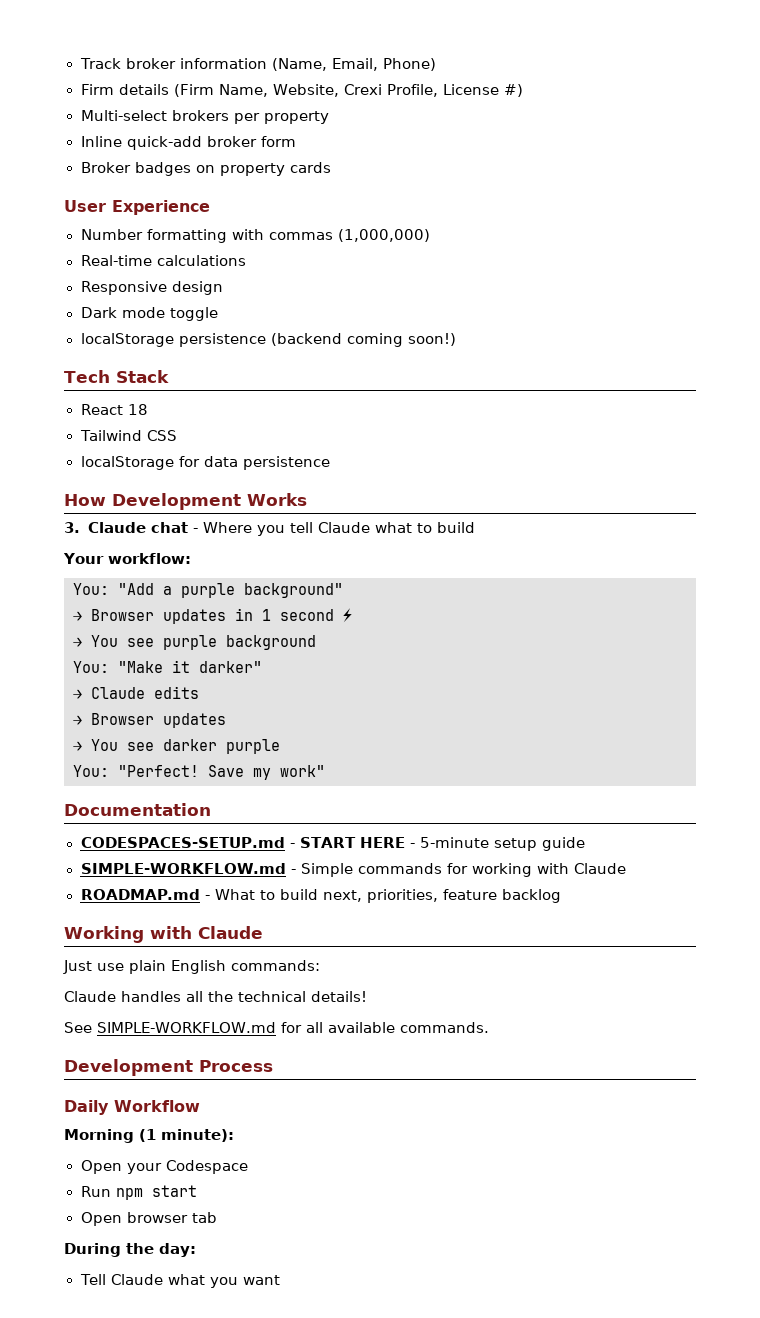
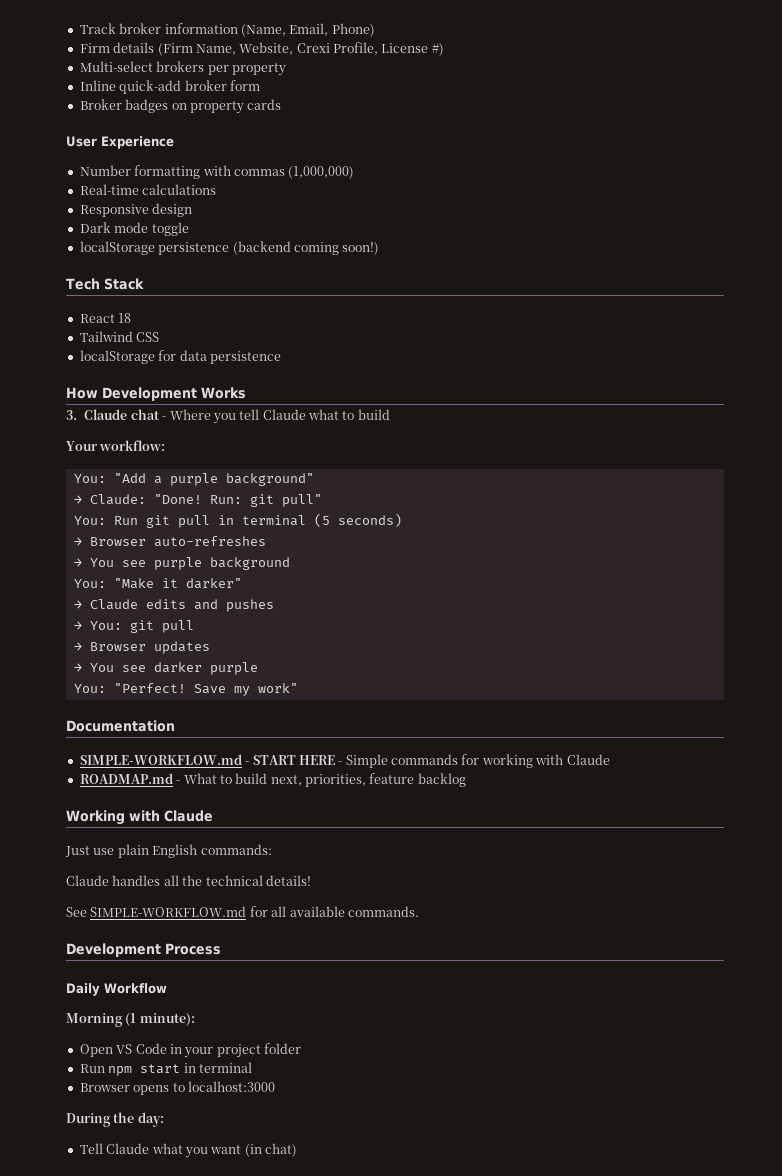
- → Browser updates in 1 second ⚡
+ → Claude: "Done! Run: git pull"
+ You: Run git pull in terminal (5 seconds)
+ → Browser auto-refreshes
- → Claude edits
+ → Claude edits and pushes
+ → You: git pull
- CODESPACES-SETUP.md - START HERE - 5-minute setup guide
- SIMPLE-WORKFLOW.md - Simple commands for working with Claude
+ SIMPLE-WORKFLOW.md - START HERE - Simple commands for working with Claude
- Open your Codespace
- Run npm start
- Open browser tab
+ Open VS Code in your project folder
+ Run npm start in terminal
+ Browser opens to localhost:3000
- Tell Claude what you want
+ Tell Claude what you want (in chat)

